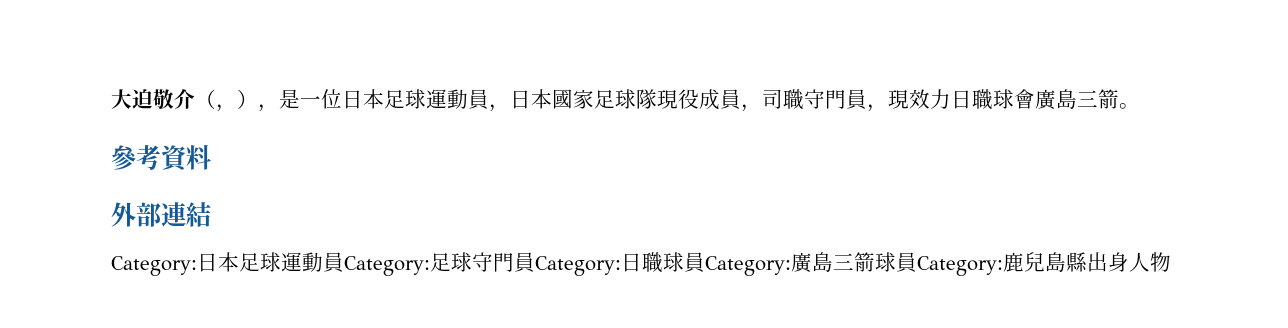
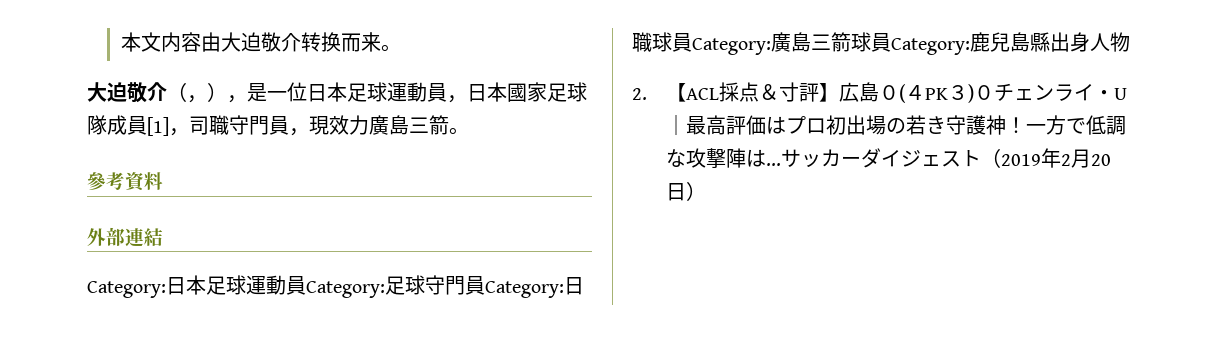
+ 本文内容由大迫敬介转换而来。
- 大迫敬介（，），是一位日本足球運動員，日本國家足球隊現役成員，司職守門員，現效力日職球會廣島三箭。
+ 大迫敬介（，），是一位日本足球運動員，日本國家足球隊成員[1]，司職守門員，現效力廣島三箭。
+ 2.【ACL採点＆寸評】広島０(４PK３)０チェンライ・U｜最高評価はプロ初出場の若き守護神！一方で低調な攻撃陣は...サッカーダイジェスト（2019年2月20日）

